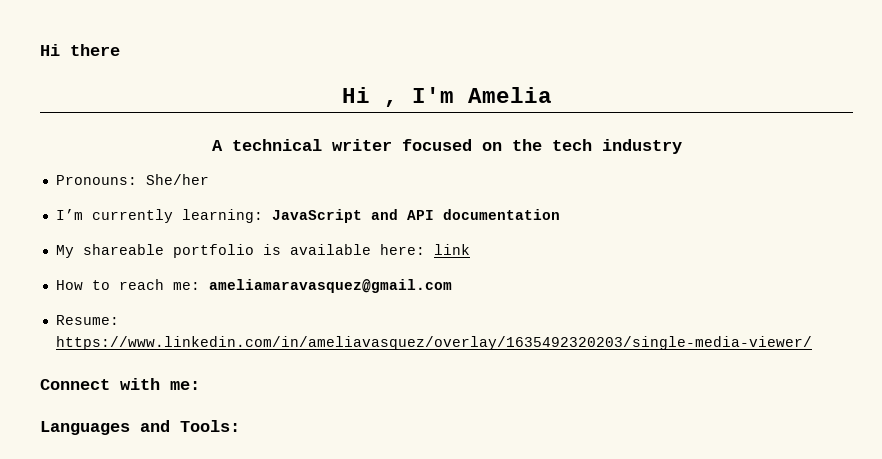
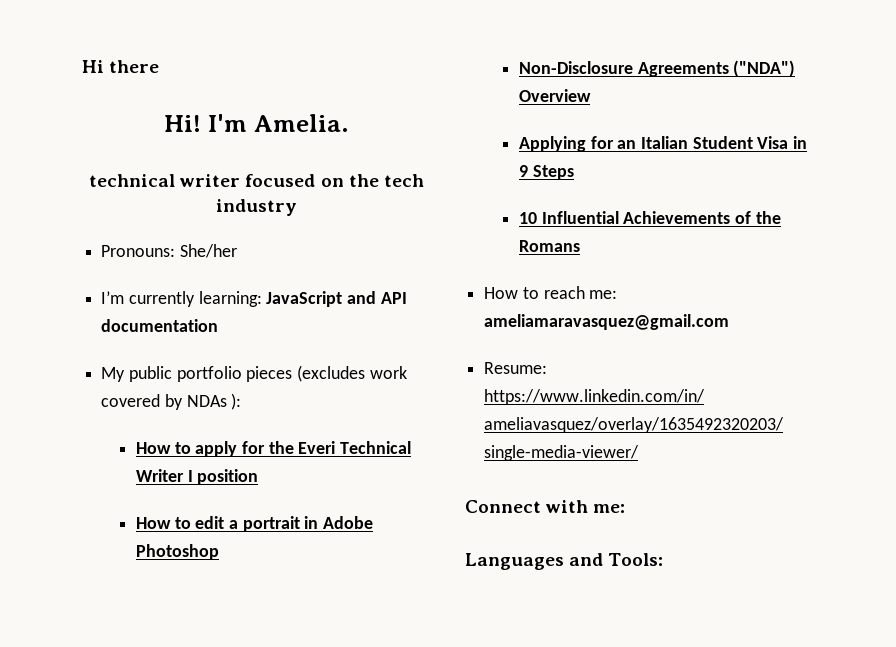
- Hi , I'm Amelia
- A technical writer focused on the tech industry
+ Hi! I'm Amelia.
+ technical writer focused on the tech industry
- My shareable portfolio is available here: link
+ My public portfolio pieces (excludes work covered by NDAs ):
+ How to apply for the Everi Technical Writer I position
+ How to edit a portrait in Adobe Photoshop
+ Non-Disclosure Agreements ("NDA") Overview
+ Applying for an Italian Student Visa in 9 Steps
+ 10 Influential Achievements of the Romans

